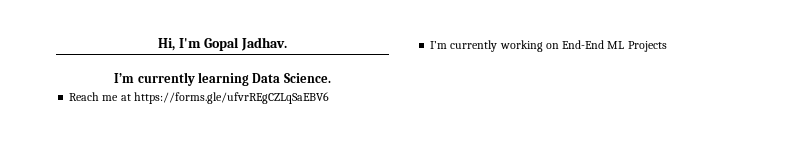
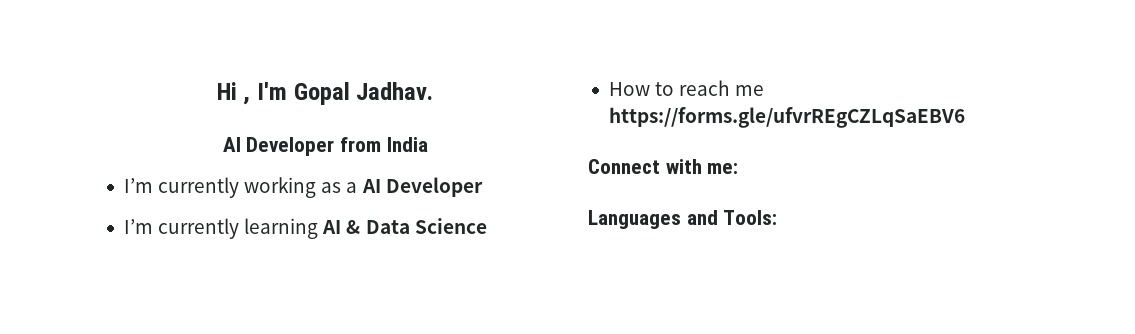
- Hi, I'm Gopal Jadhav.
+ Hi , I'm Gopal Jadhav.
- I’m currently learning Data Science.
- Reach me at https://forms.gle/ufvrREgCZLqSaEBV6
- I’m currently working on End-End ML Projects
+ AI Developer from India
+ I’m currently working as a AI Developer
+ I’m currently learning AI & Data Science
+ How to reach me https://forms.gle/ufvrREgCZLqSaEBV6
+ Connect with me:
+ Languages and Tools:

